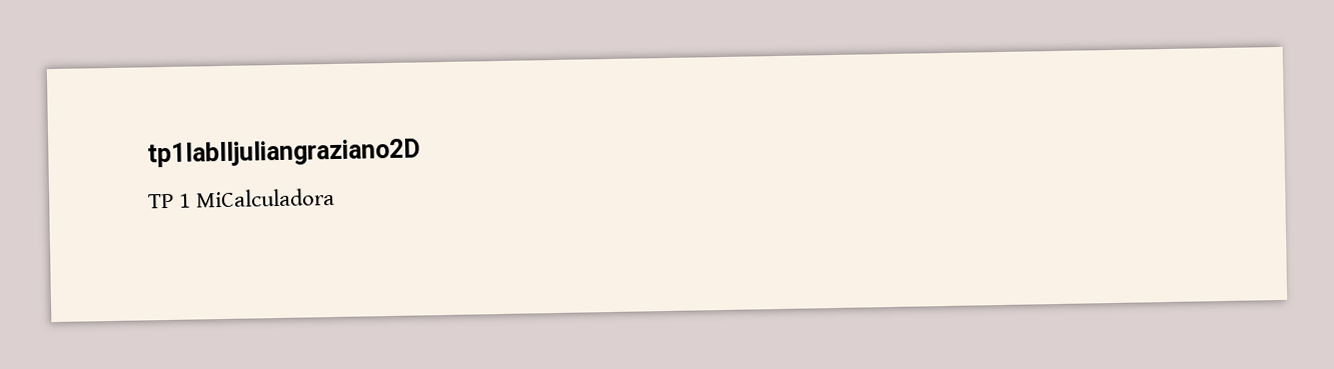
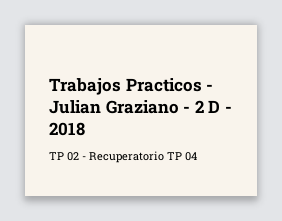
- tp1labIIjuliangraziano2D
- TP 1 MiCalculadora
+ Trabajos Practicos - Julian Graziano - 2 D - 2018
+ TP 02 - Recuperatorio TP 04

